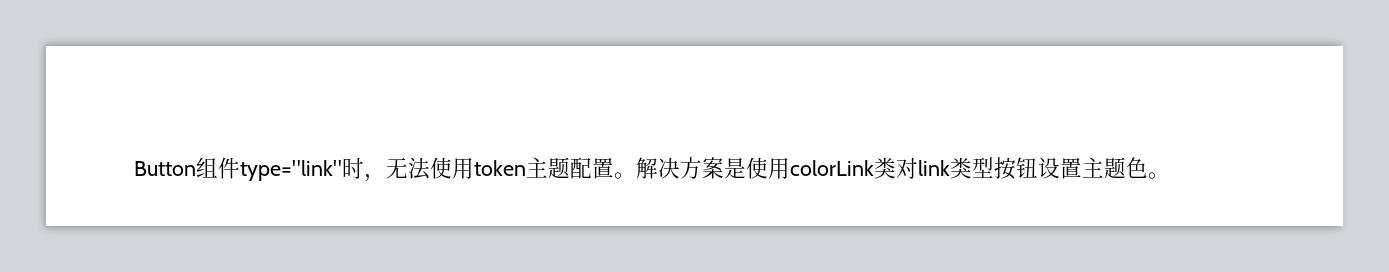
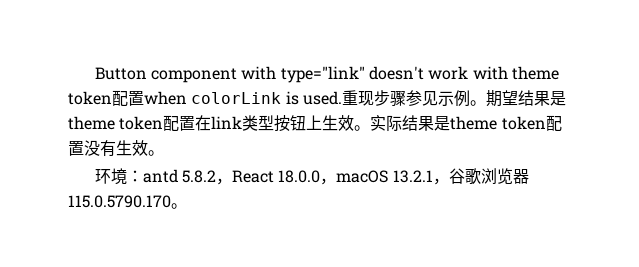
- Button组件type="link"时，无法使用token主题配置。解决方案是使用colorLink类对link类型按钮设置主题色。
+ Button component with type="link" doesn't work with theme token配置when colorLink is used.重现步骤参见示例。期望结果是theme token配置在link类型按钮上生效。实际结果是theme token配置没有生效。
+ 环境：antd 5.8.2，React 18.0.0，macOS 13.2.1，谷歌浏览器115.0.5790.170。

